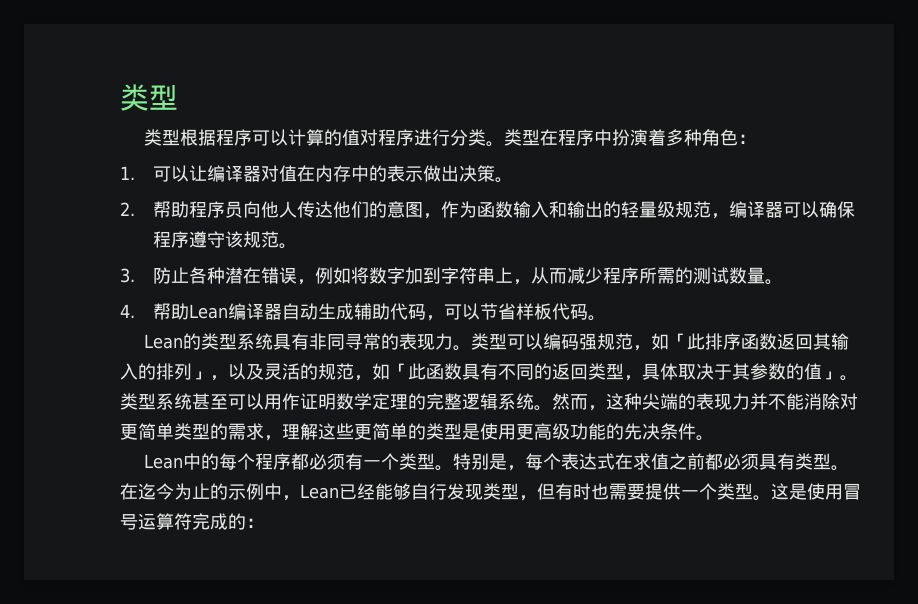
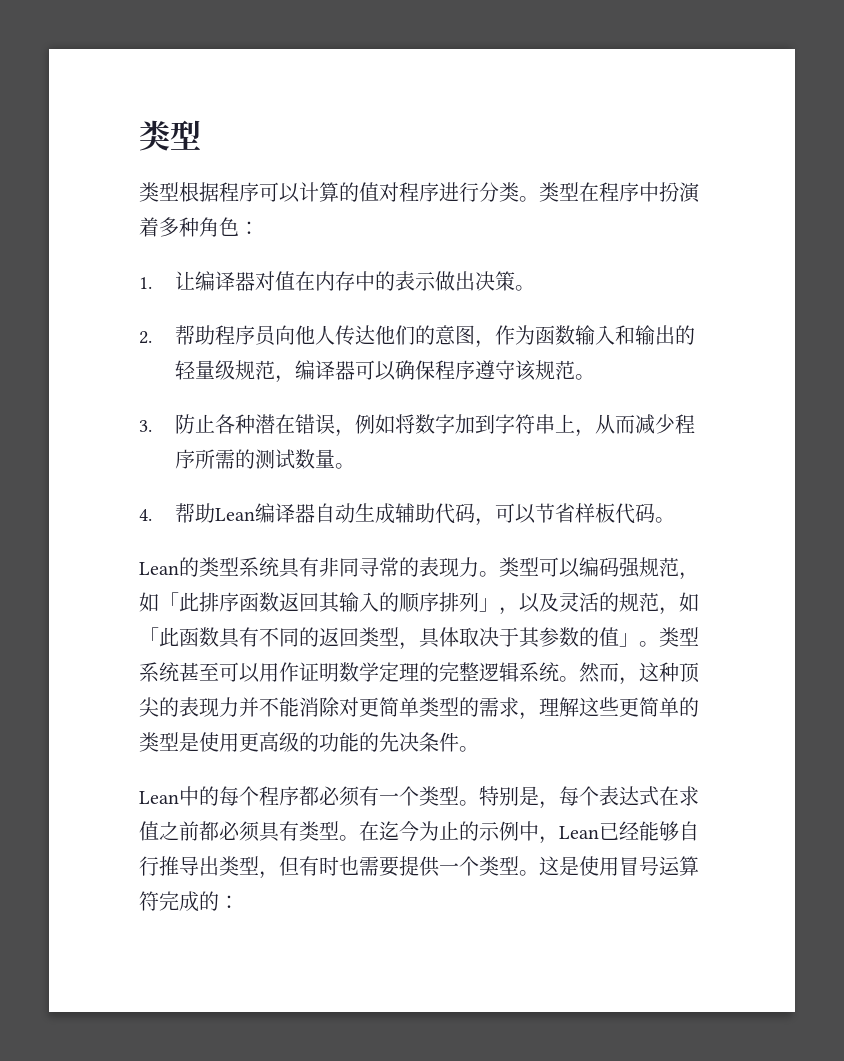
- 1.可以让编译器对值在内存中的表示做出决策。
+ 1.让编译器对值在内存中的表示做出决策。
- 类型可以编码强规范，如「此排序函数返回其输入的排列」，以及灵活的规范，如「此函数具有不同的返回类型，具体取决于其参数的值」。
+ 类型可以编码强规范，如「此排序函数返回其输入的顺序排列」，以及灵活的规范，如「此函数具有不同的返回类型，具体取决于其参数的值」。
- 然而，这种尖端的表现力并不能消除对更简单类型的需求，理解这些更简单的类型是使用更高级功能的先决条件。
+ 然而，这种顶尖的表现力并不能消除对更简单类型的需求，理解这些更简单的类型是使用更高级的功能的先决条件。
- 在迄今为止的示例中，Lean已经能够自行发现类型，但有时也需要提供一个类型。
+ 在迄今为止的示例中，Lean已经能够自行推导出类型，但有时也需要提供一个类型。

